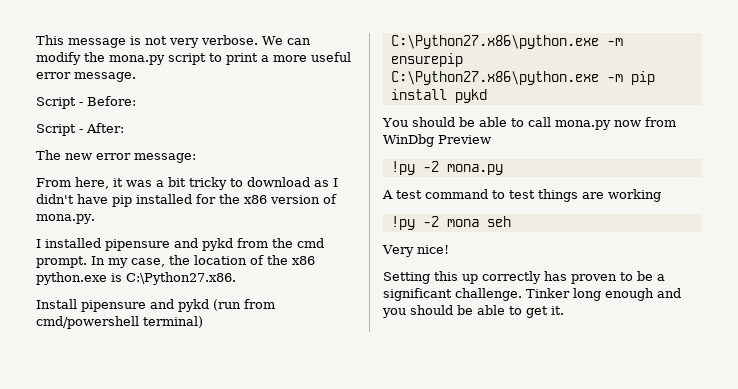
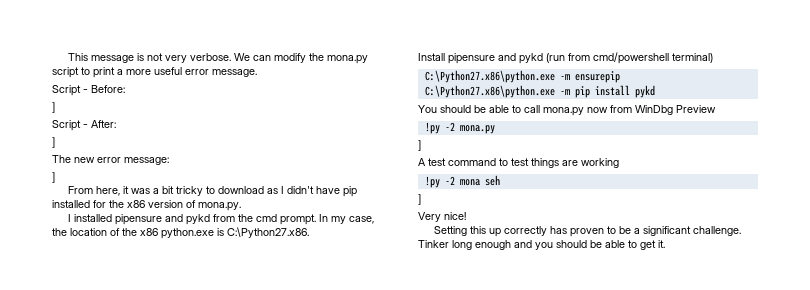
  Script - Before:
+ ]
  Script - After:
+ ]
  The new error message:
+ ]
  !py -2 mona.py
+ ]
  !py -2 mona seh
+ ]

